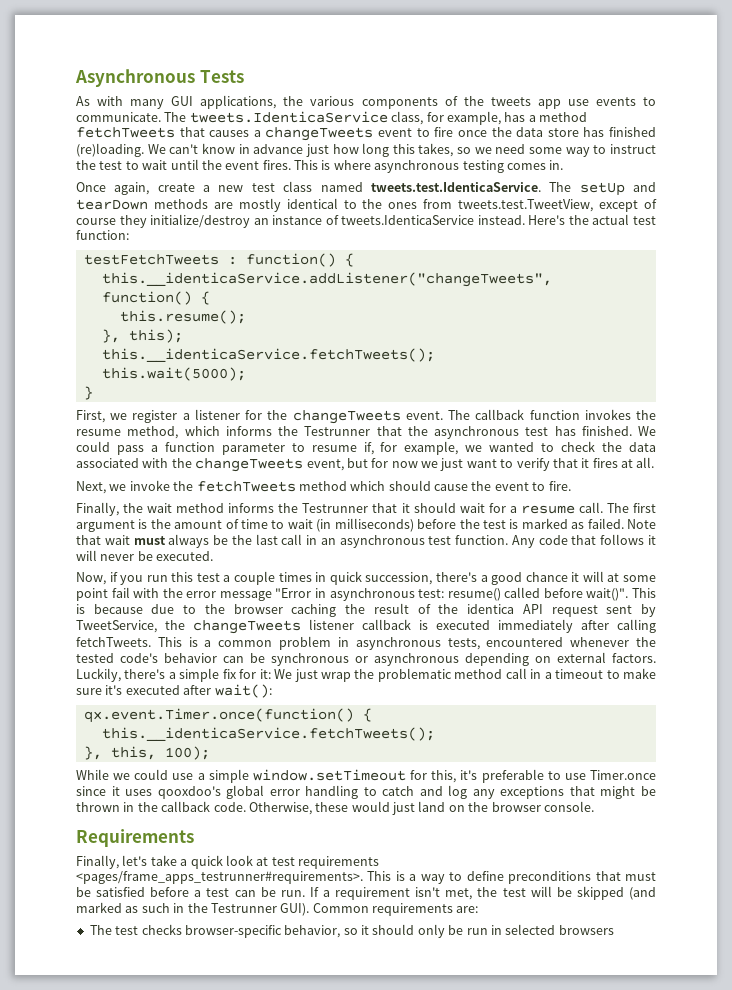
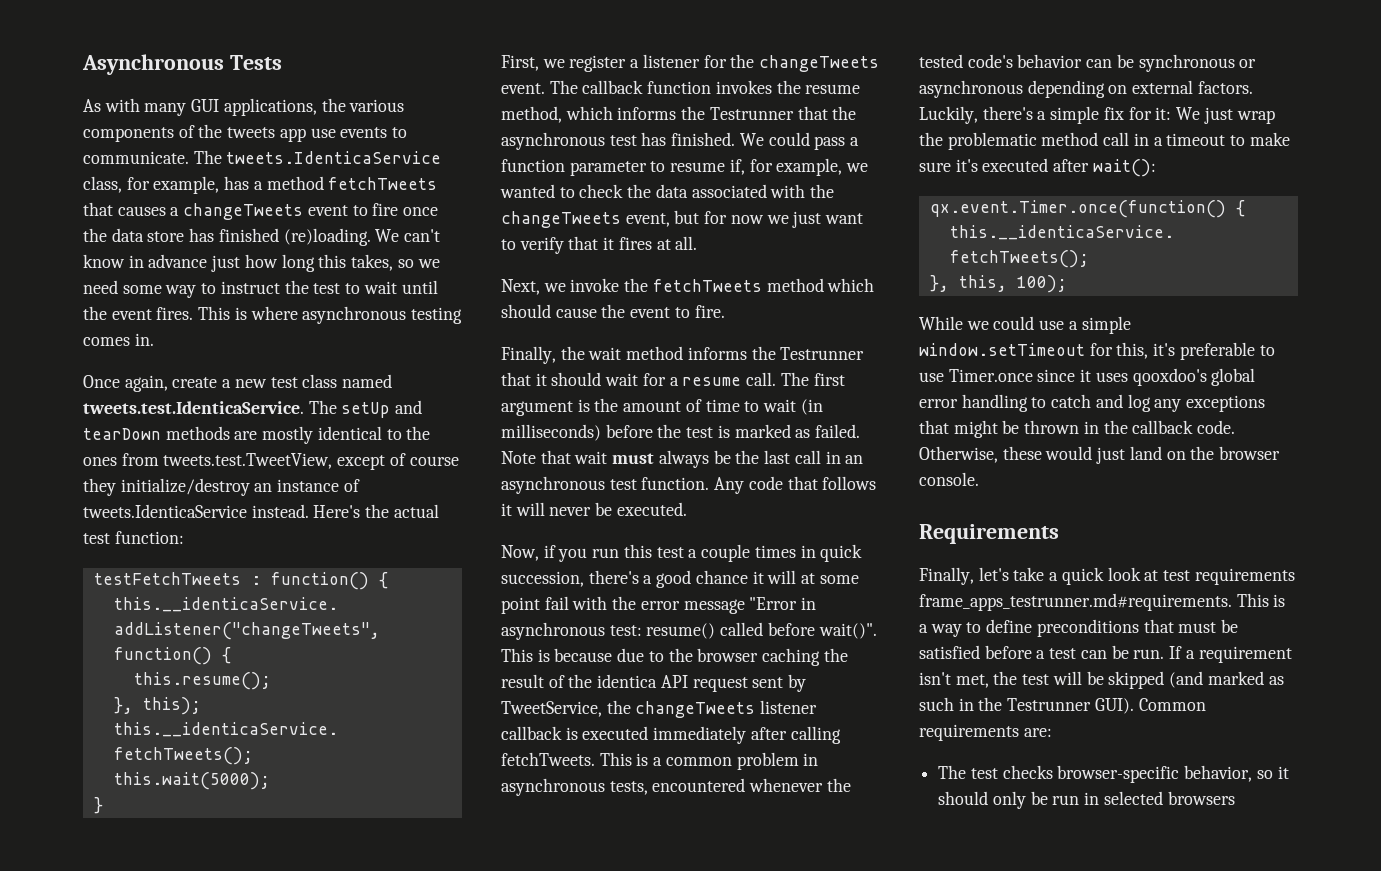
- Finally, let's take a quick look at test requirements <pages/frame_apps_testrunner#requirements>. This is a way to define preconditions that must be satisfied before a test can be run.
+ Finally, let's take a quick look at test requirements frame_apps_testrunner.md#requirements. This is a way to define preconditions that must be satisfied before a test can be run.

